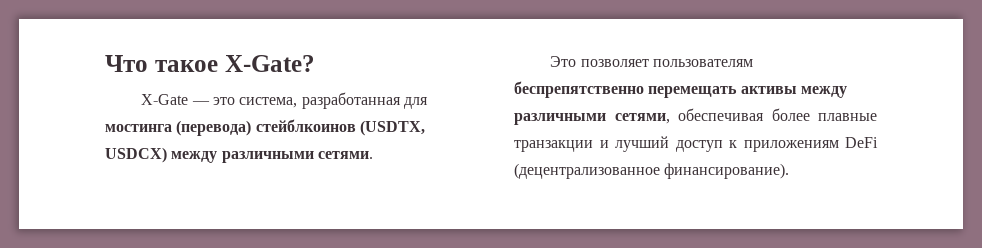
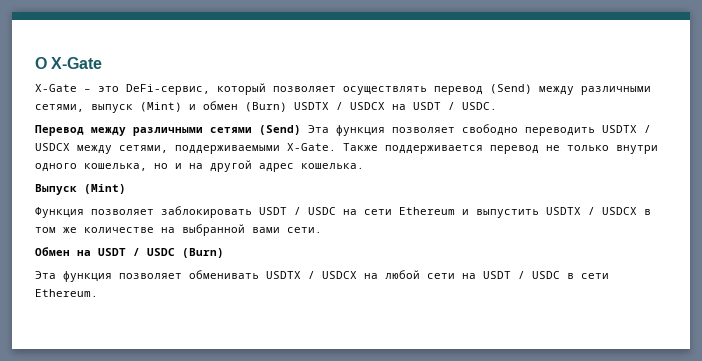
- Что такое X-Gate?
- X-Gate — это система, разработанная для мостинга (перевода) стейблкоинов (USDTX, USDCX) между различными сетями.
- Это позволяет пользователям беспрепятственно перемещать активы между различными сетями, обеспечивая более плавные транзакции и лучший доступ к приложениям DeFi (децентрализованное финансирование).
+ О X-Gate
+ X-Gate – это DeFi-сервис, который позволяет осуществлять перевод (Send) между различными сетями, выпуск (Mint) и обмен (Burn) USDTX / USDCX на USDT / USDC.
+ Перевод между различными сетями (Send) Эта функция позволяет свободно переводить USDTX / USDCX между сетями, поддерживаемыми X-Gate. Также поддерживается перевод не только внутри одного кошелька, но и на другой адрес кошелька.
+ Выпуск (Mint)
+ Функция позволяет заблокировать USDT / USDC на сети Ethereum и выпустить USDTX / USDCX в том же количестве на выбранной вами сети.
+ Обмен на USDT / USDC (Burn)
+ Эта функция позволяет обменивать USDTX / USDCX на любой сети на USDT / USDC в сети Ethereum.

